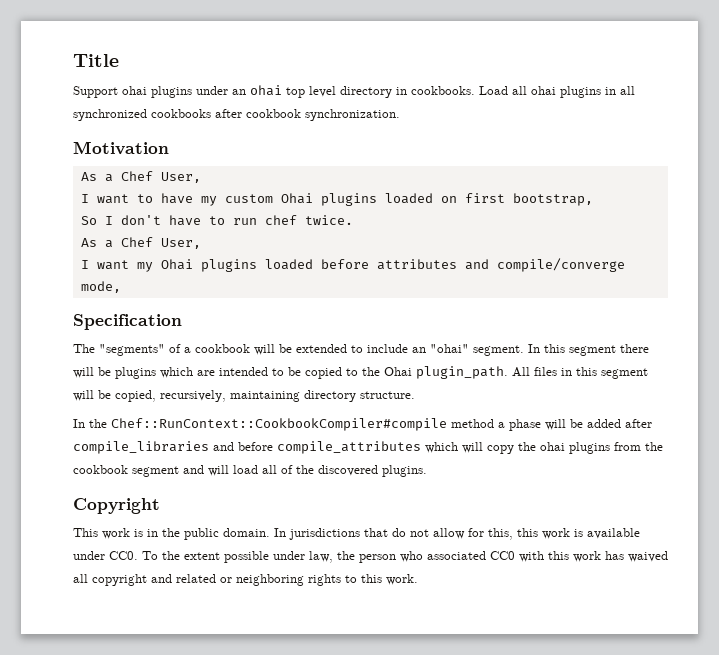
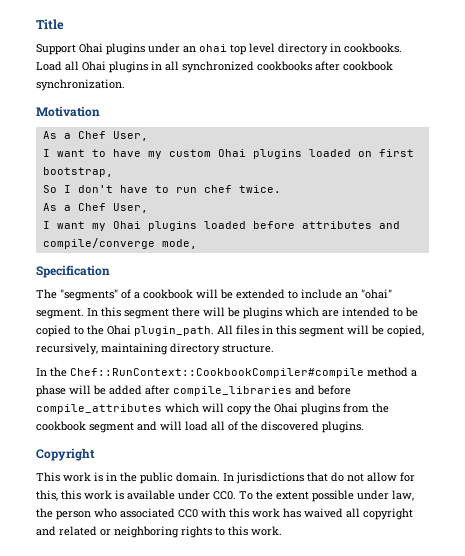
- Support ohai plugins under an ohai top level directory in cookbooks.
+ Support Ohai plugins under an ohai top level directory in cookbooks.
- Load all ohai plugins in all synchronized cookbooks after cookbook synchronization.
+ Load all Ohai plugins in all synchronized cookbooks after cookbook synchronization.
- In the Chef::RunContext::CookbookCompiler#compile method a phase will be added after compile_libraries and before compile_attributes which will copy the ohai plugins from the cookbook segment and will load all of the discovered plugins.
+ In the Chef::RunContext::CookbookCompiler#compile method a phase will be added after compile_libraries and before compile_attributes which will copy the Ohai plugins from the cookbook segment and will load all of the discovered plugins.

